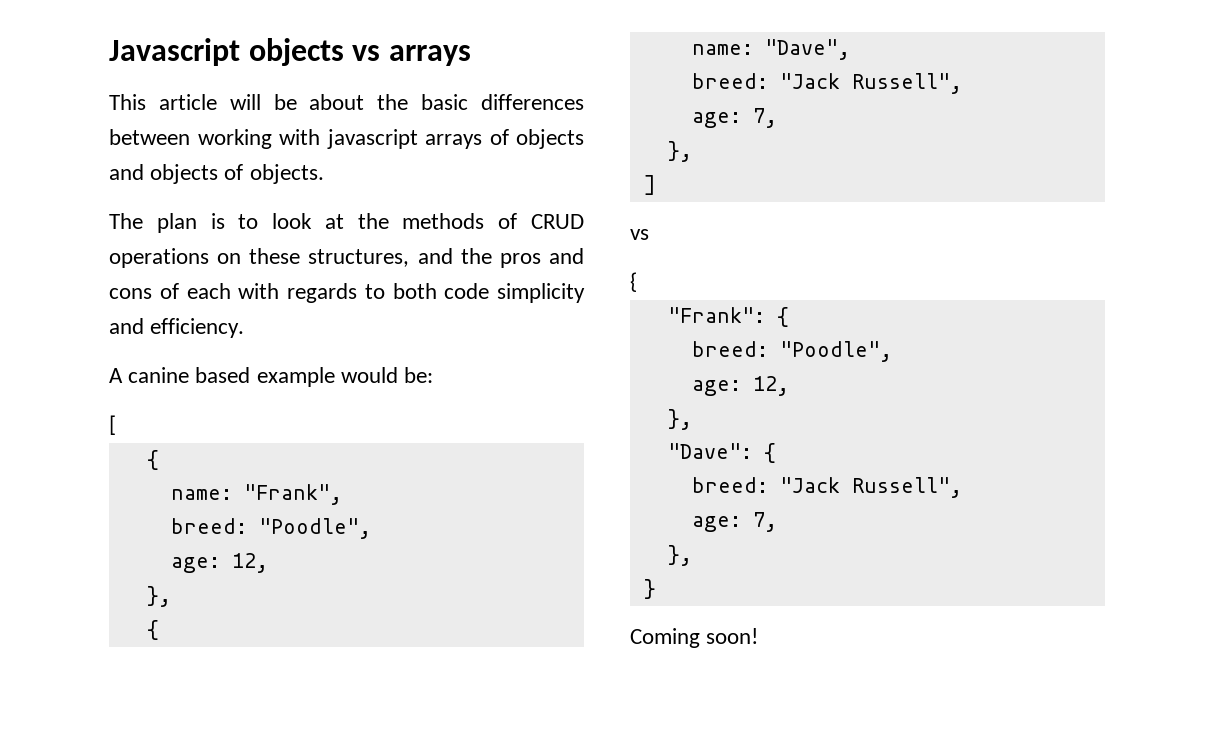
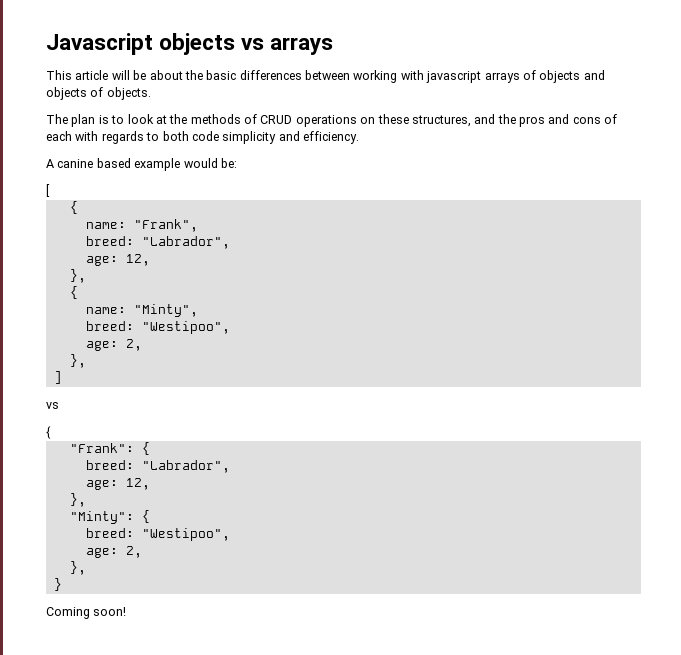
  name: "Frank",
- breed: "Poodle",
+ breed: "Labrador",
- name: "Dave",
- breed: "Jack Russell",
- age: 7,
+ name: "Minty",
+ breed: "Westipoo",
+ age: 2,
  "Frank": {
- breed: "Poodle",
+ breed: "Labrador",
  age: 12,
  },
- "Dave": {
- breed: "Jack Russell",
- age: 7,
+ "Minty": {
+ breed: "Westipoo",
+ age: 2,

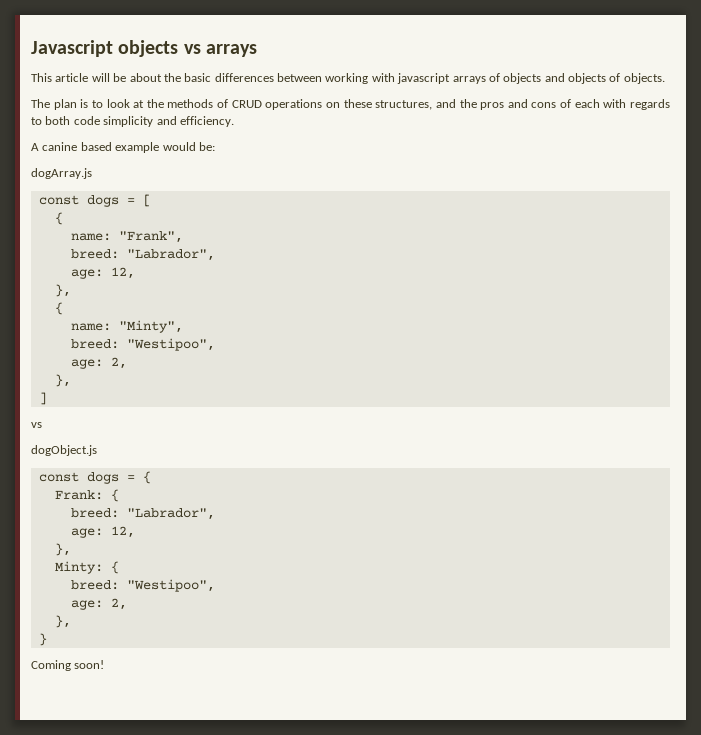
- [
+ dogArray.js
+ const dogs = [
  ]
  vs
- {
- "Frank": {
+ dogObject.js
+ const dogs = {
+ Frank: {
- "Minty": {
+ Minty: {

